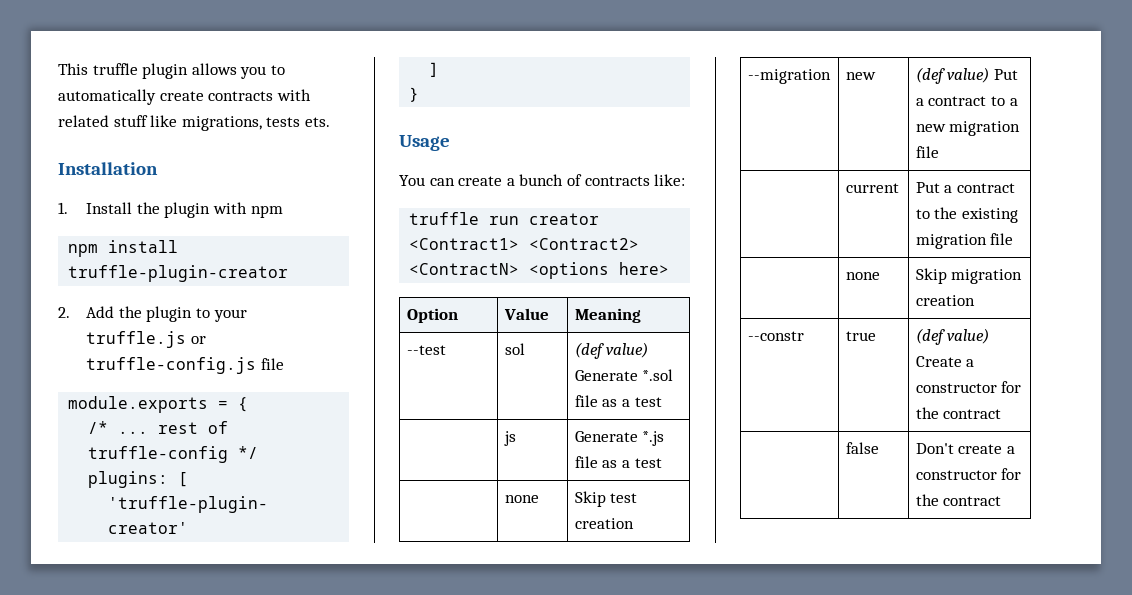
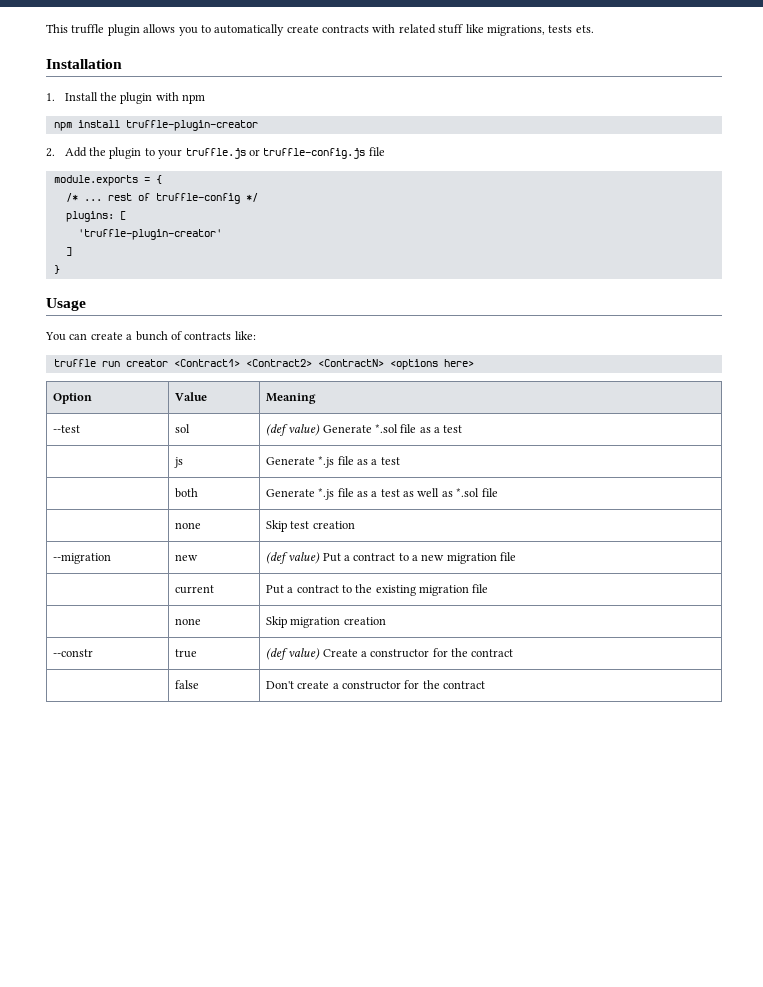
+ | both | Generate *.js file as a test as well as *.sol file

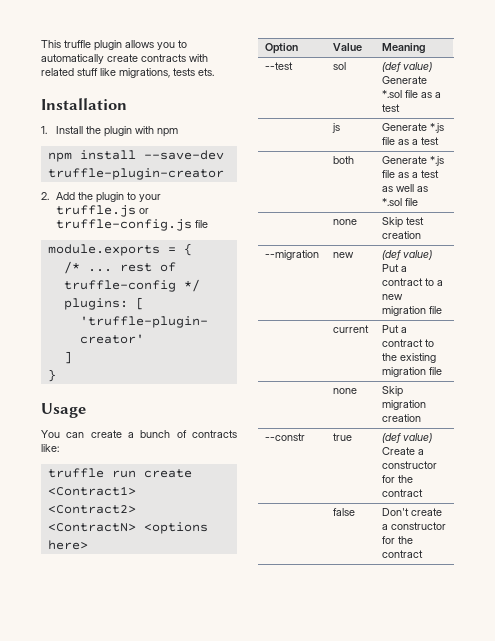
- npm install truffle-plugin-creator
+ npm install --save-dev truffle-plugin-creator
- truffle run creator <Contract1> <Contract2> <ContractN> <options here>
+ truffle run create <Contract1> <Contract2> <ContractN> <options here>

